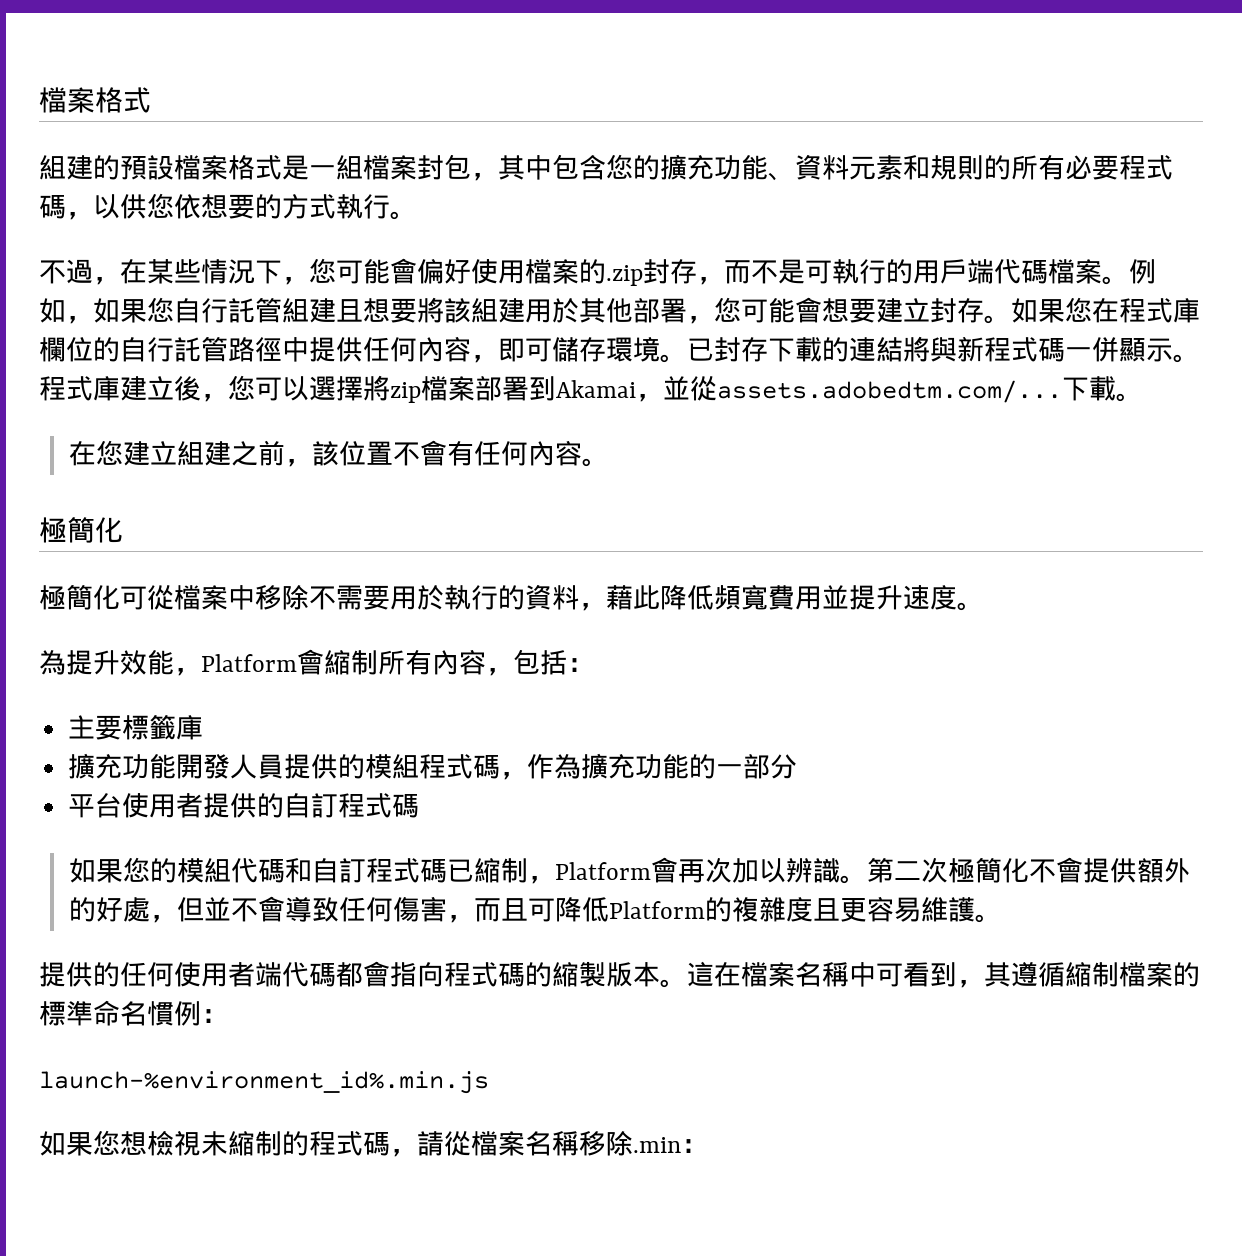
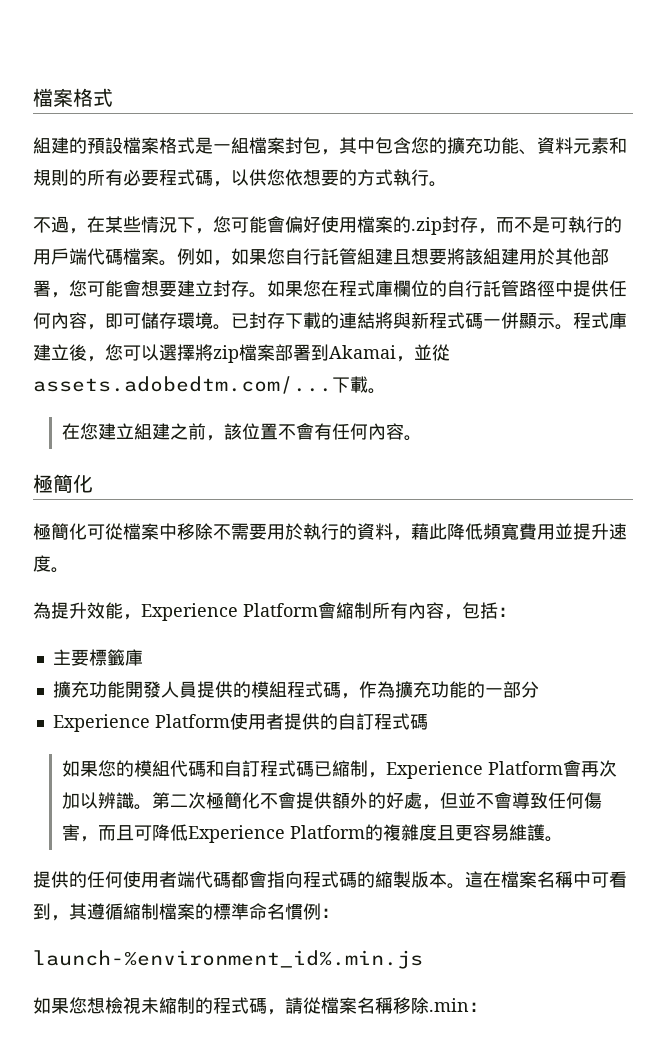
- 為提升效能，Platform會縮制所有內容，包括：
+ 為提升效能，Experience Platform會縮制所有內容，包括：
- 平台使用者提供的自訂程式碼
+ Experience Platform使用者提供的自訂程式碼
- 如果您的模組代碼和自訂程式碼已縮制，Platform會再次加以辨識。
+ 如果您的模組代碼和自訂程式碼已縮制，Experience Platform會再次加以辨識。
- 第二次極簡化不會提供額外的好處，但並不會導致任何傷害，而且可降低Platform的複雜度且更容易維護。
+ 第二次極簡化不會提供額外的好處，但並不會導致任何傷害，而且可降低Experience Platform的複雜度且更容易維護。

